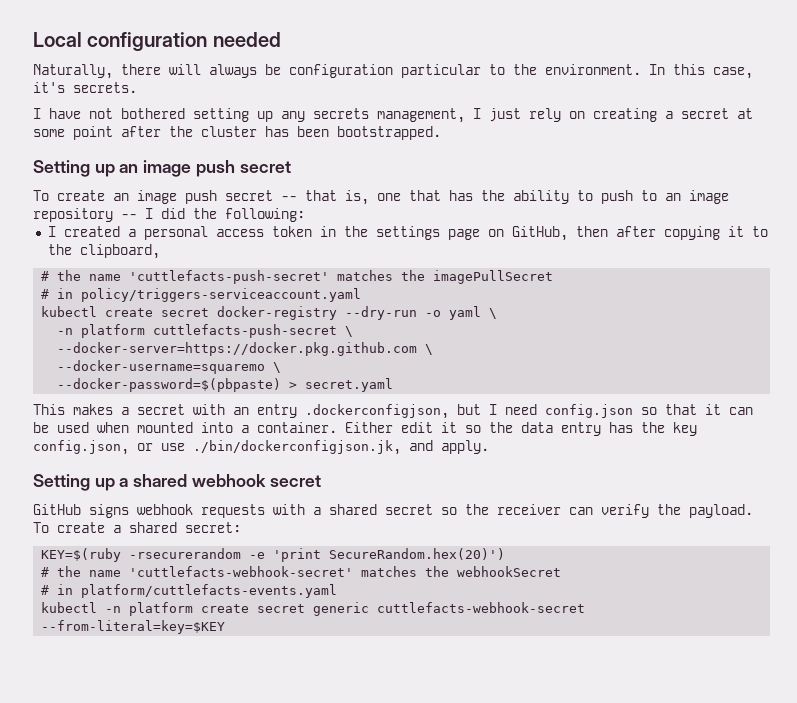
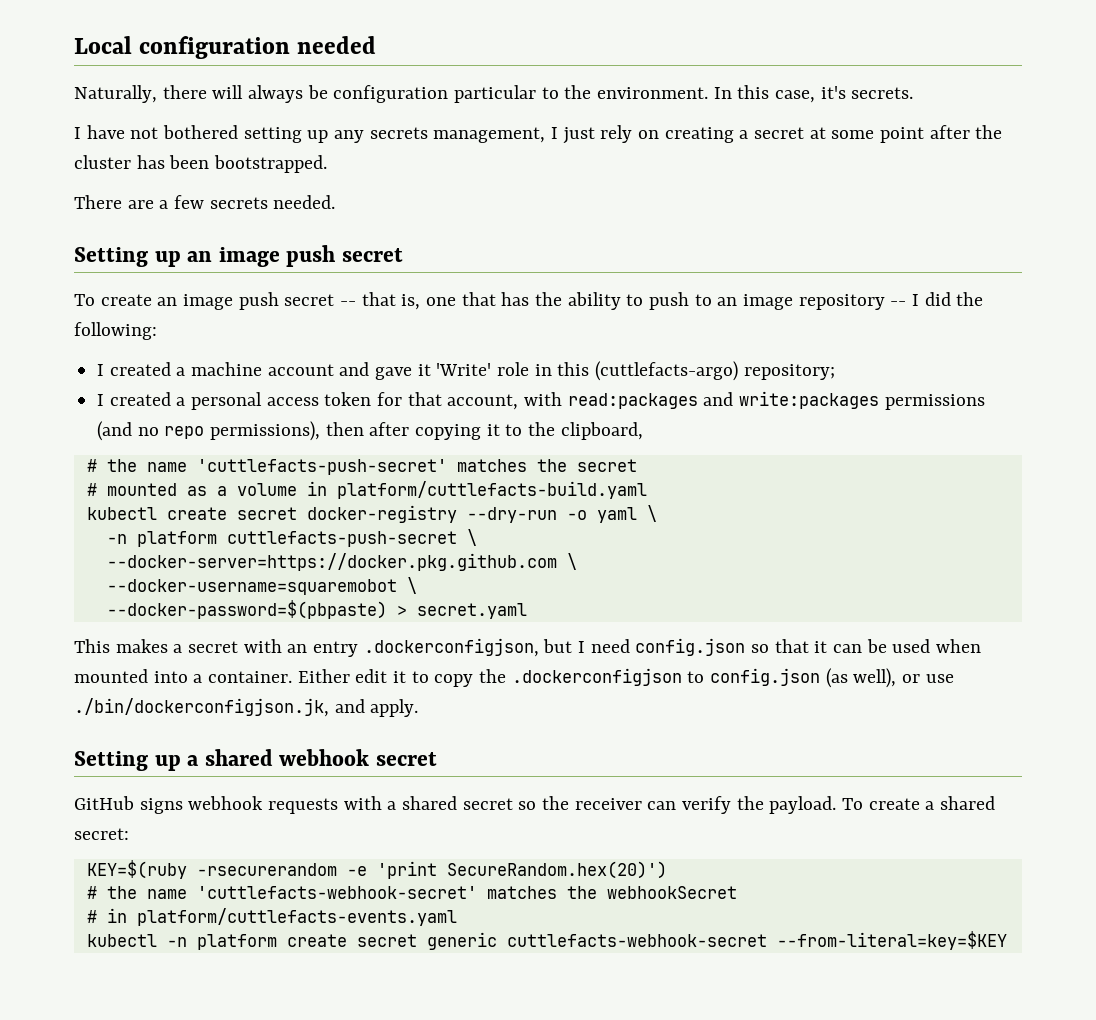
+ There are a few secrets needed.
+ I created a machine account and gave it 'Write' role in this (cuttlefacts-argo) repository;
- I created a personal access token in the settings page on GitHub, then after copying it to the clipboard,
+ I created a personal access token for that account, with read:packages and write:packages permissions (and no repo permissions), then after copying it to the clipboard,
- # the name 'cuttlefacts-push-secret' matches the imagePullSecret
- # in policy/triggers-serviceaccount.yaml
+ # the name 'cuttlefacts-push-secret' matches the secret
+ # mounted as a volume in platform/cuttlefacts-build.yaml
- --docker-username=squaremo \
+ --docker-username=squaremobot \
- Either edit it so the data entry has the key config.json, or use ./bin/dockerconfigjson.jk, and apply.
+ Either edit it to copy the .dockerconfigjson to config.json (as well), or use ./bin/dockerconfigjson.jk, and apply.

